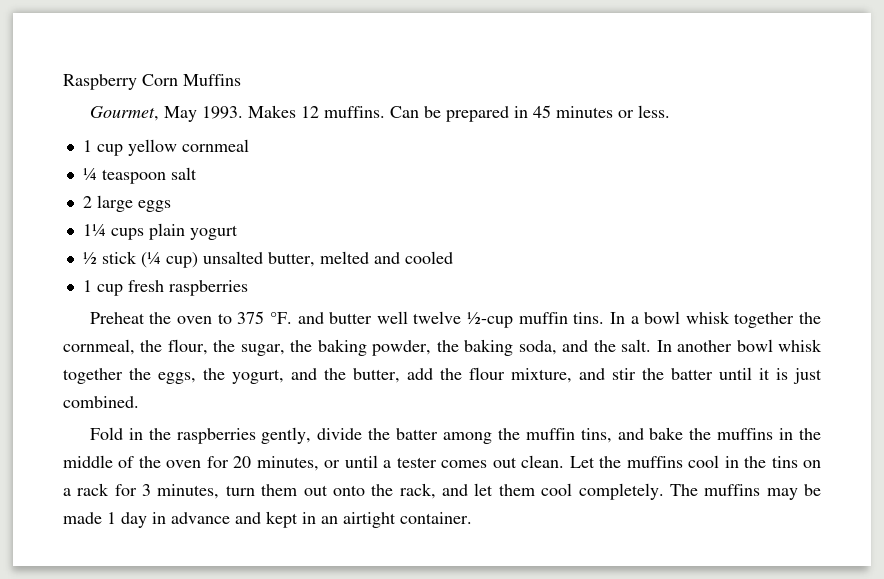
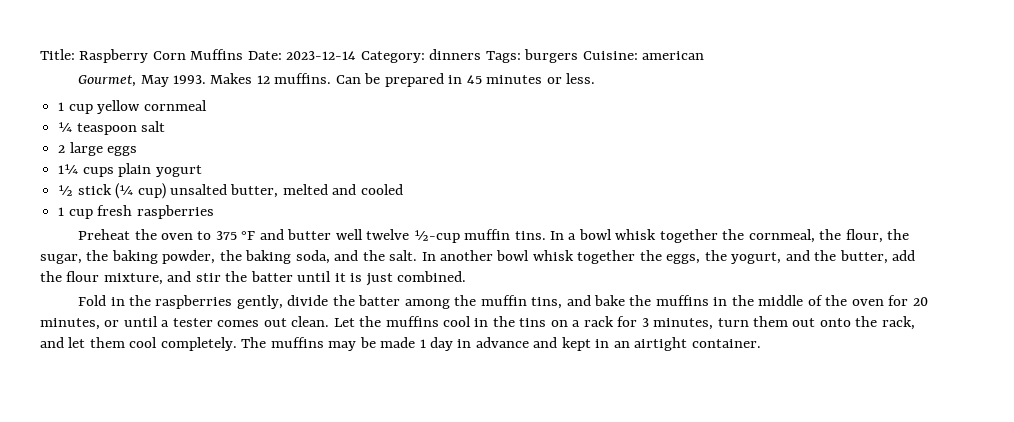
- Raspberry Corn Muffins
+ Title: Raspberry Corn Muffins Date: 2023-12-14 Category: dinners Tags: burgers Cuisine: american
- Preheat the oven to 375 °F. and butter well twelve ½-cup muffin tins.
+ Preheat the oven to 375 °F and butter well twelve ½-cup muffin tins.

